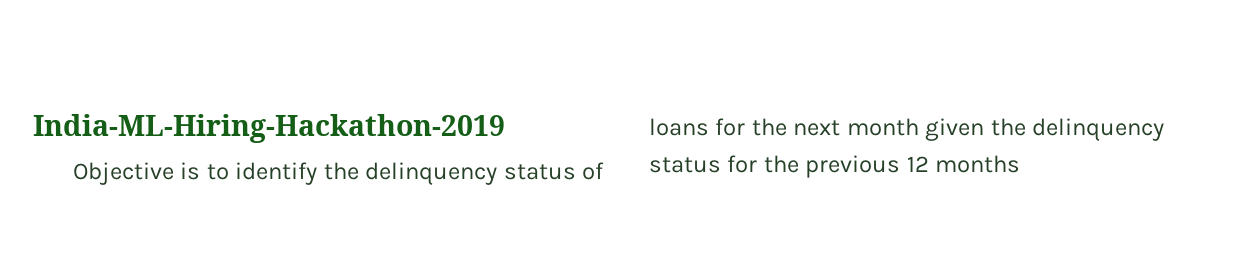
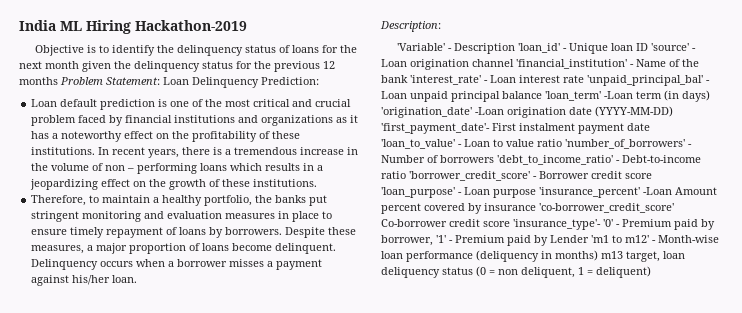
- India-ML-Hiring-Hackathon-2019
+ India ML Hiring Hackathon-2019
- Objective is to identify the delinquency status of loans for the next month given the delinquency status for the previous 12 months
+ Objective is to identify the delinquency status of loans for the next month given the delinquency status for the previous 12 months Problem Statement: Loan Delinquency Prediction:
+ Loan default prediction is one of the most critical and crucial problem faced by financial institutions and organizations as it has a noteworthy effect on the profitability of these institutions. In recent years, there is a tremendous increase in the volume of non – performing loans which results in a jeopardizing effect on the growth of these institutions.
+ Therefore, to maintain a healthy portfolio, the banks put stringent monitoring and evaluation measures in place to ensure timely repayment of loans by borrowers. Despite these measures, a major proportion of loans become delinquent. Delinquency occurs when a borrower misses a payment against his/her loan.
+ Description:
+ 'Variable' - Description 'loan_id' - Unique loan ID 'source' - Loan origination channel 'financial_institution' - Name of the bank 'interest_rate' - Loan interest rate 'unpaid_principal_bal' - Loan unpaid principal balance 'loan_term' -Loan term (in days) 'origination_date' -Loan origination date (YYYY-MM-DD) 'first_payment_date'- First instalment payment date 'loan_to_value' - Loan to value ratio 'number_of_borrowers' - Number of borrowers 'debt_to_income_ratio' - Debt-to-income ratio 'borrower_credit_score' - Borrower credit score 'loan_purpose' - Loan purpose 'insurance_percent' -Loan Amount percent covered by insurance 'co-borrower_credit_score' Co-borrower credit score 'insurance_type'- '0' - Premium paid by borrower, '1' - Premium paid by Lender 'm1 to m12' - Month-wise loan performance (deliquency in months) m13 target, loan deliquency status (0 = non deliquent, 1 = deliquent)

